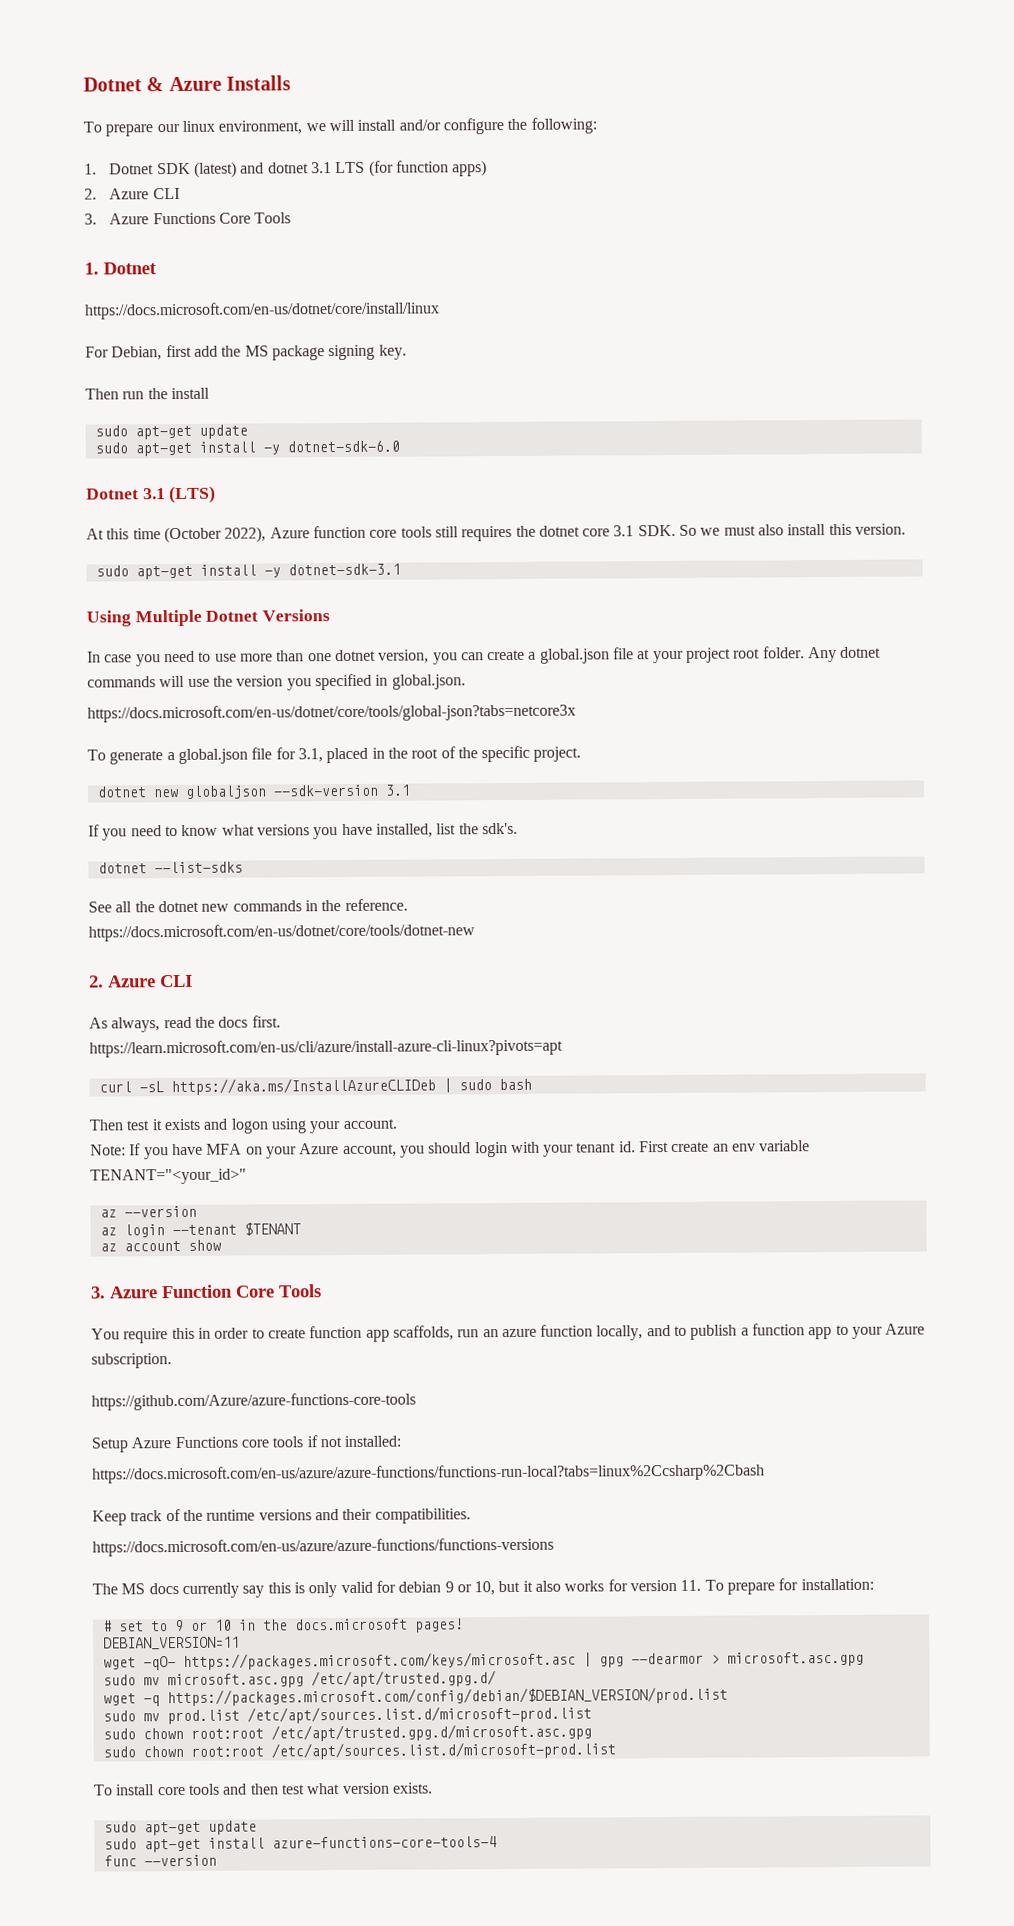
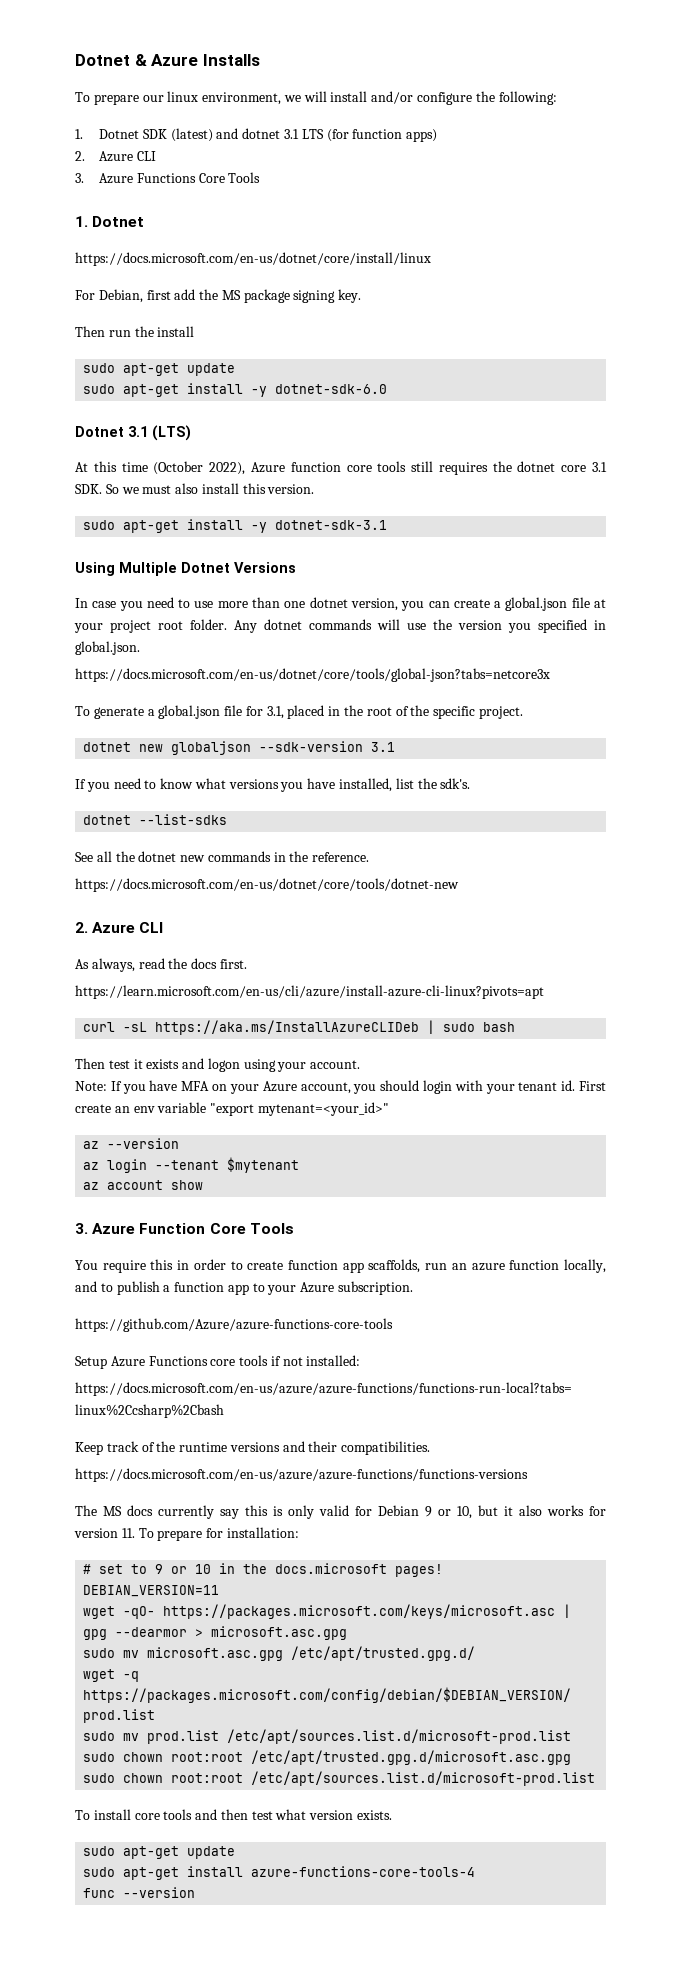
- First create an env variable TENANT="<your_id>"
+ First create an env variable "export mytenant=<your_id>"
- az login --tenant $TENANT
+ az login --tenant $mytenant
- The MS docs currently say this is only valid for debian 9 or 10, but it also works for version 11. To prepare for installation:
+ The MS docs currently say this is only valid for Debian 9 or 10, but it also works for version 11. To prepare for installation:

